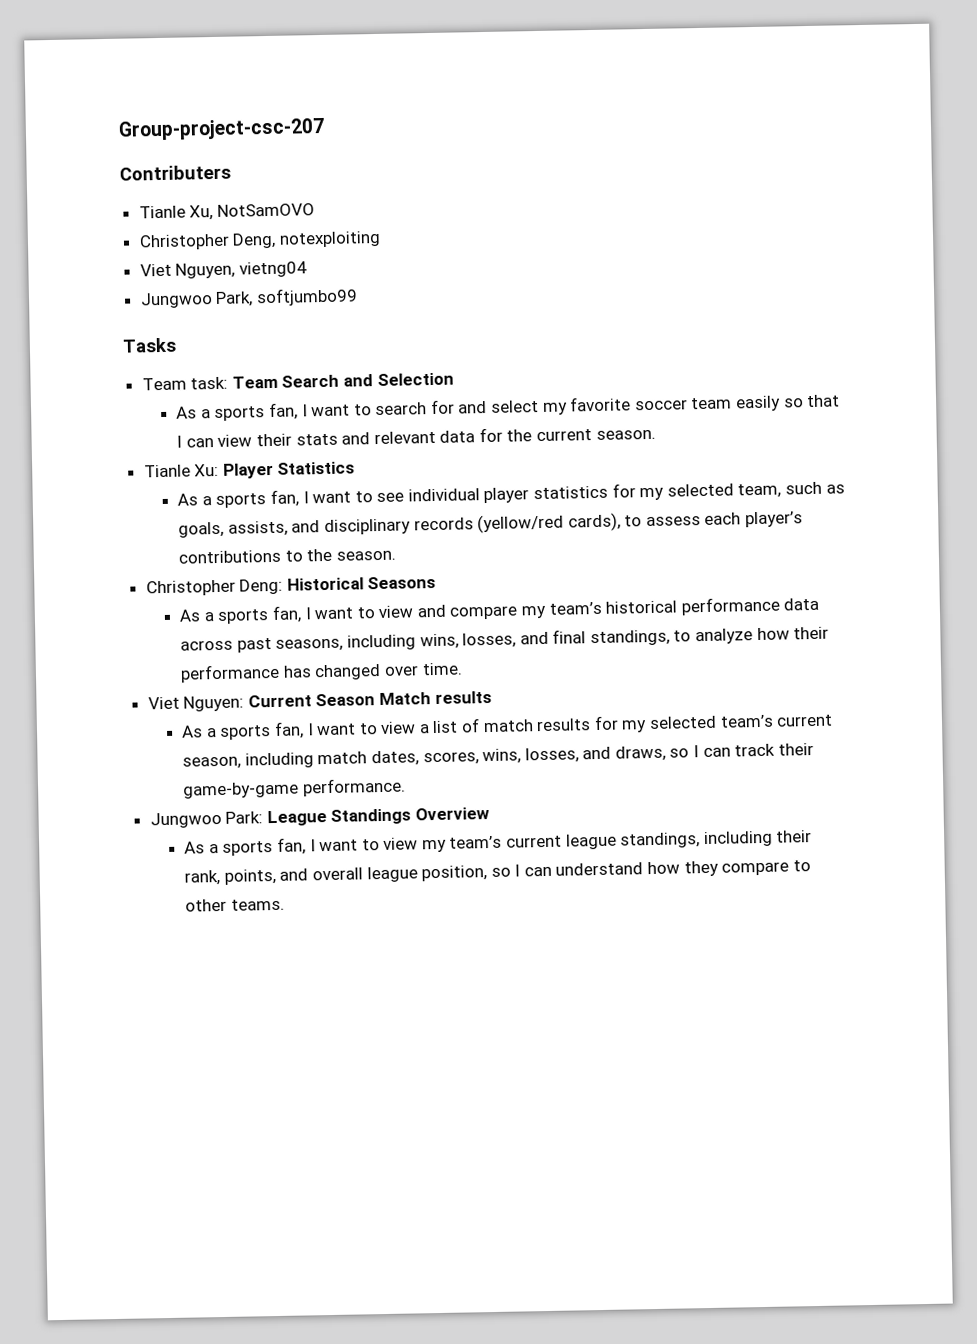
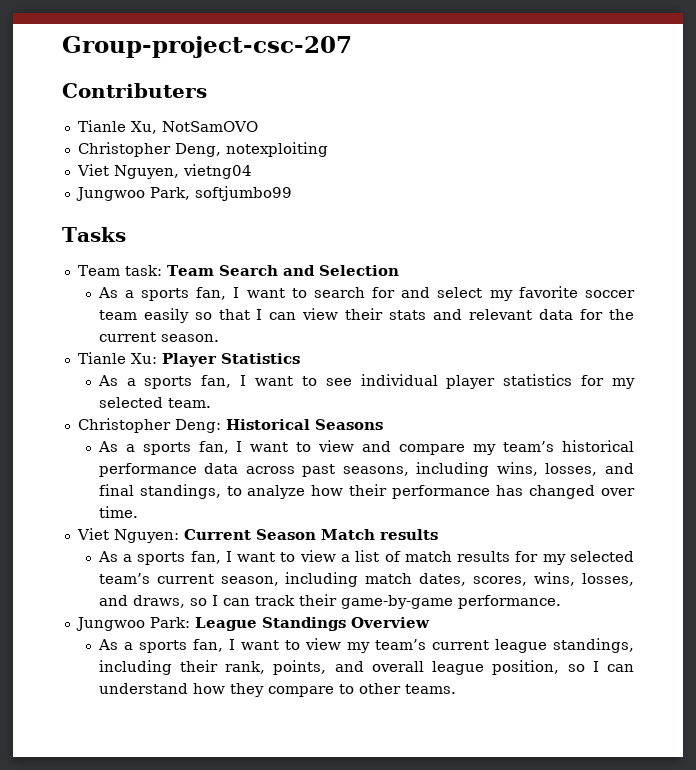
- As a sports fan, I want to see individual player statistics for my selected team, such as goals, assists, and disciplinary records (yellow/red cards), to assess each player’s contributions to the season.
+ As a sports fan, I want to see individual player statistics for my selected team.

